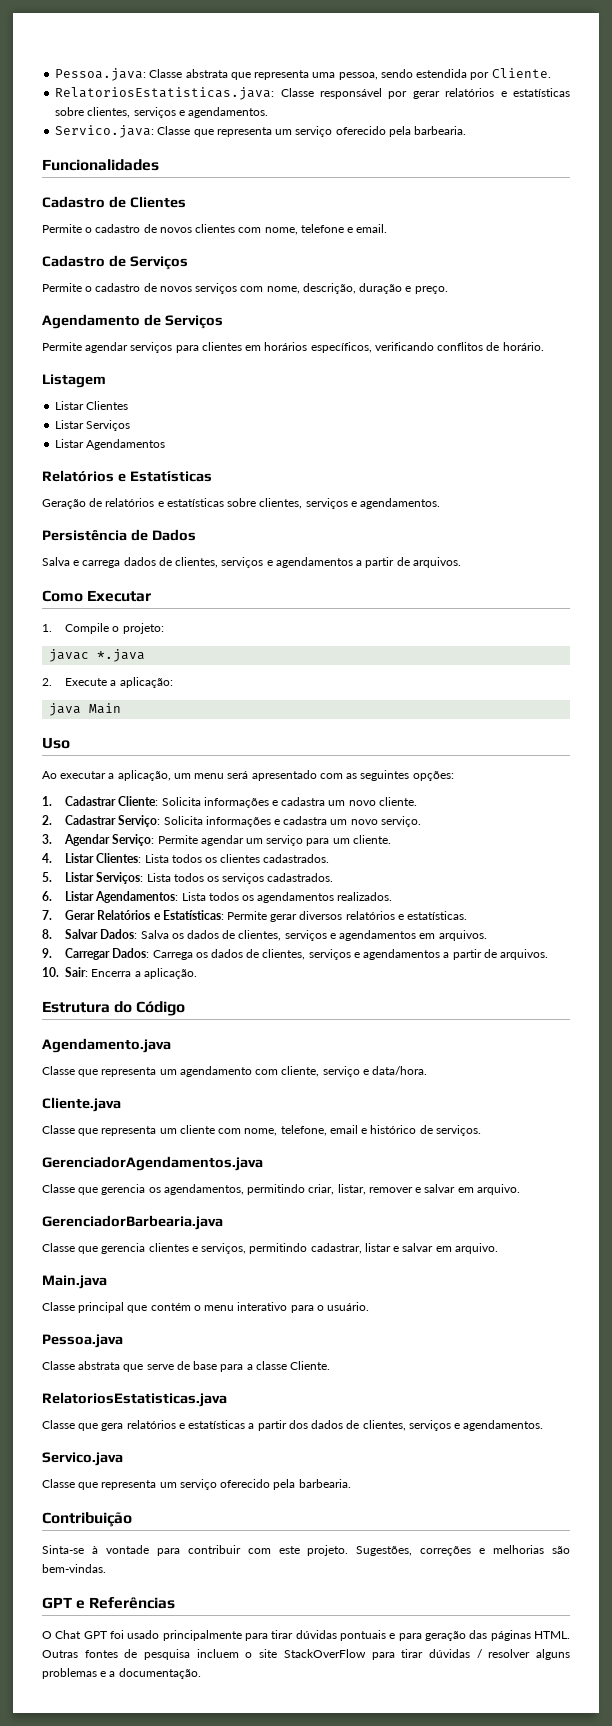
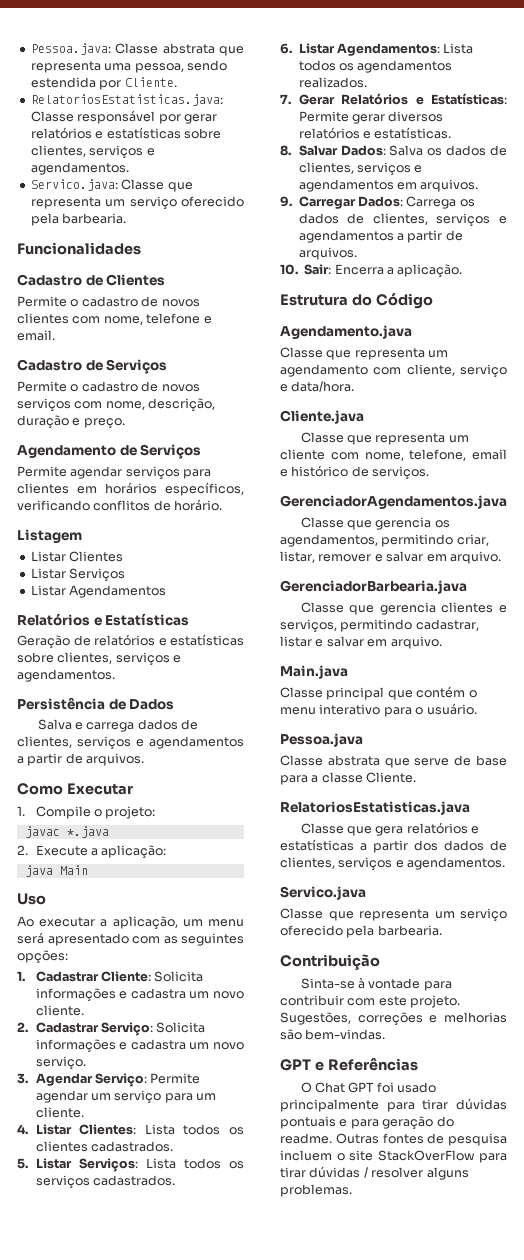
- O Chat GPT foi usado principalmente para tirar dúvidas pontuais e para geração das páginas HTML.
+ O Chat GPT foi usado principalmente para tirar dúvidas pontuais e para geração do readme.
- Outras fontes de pesquisa incluem o site StackOverFlow para tirar dúvidas / resolver alguns problemas e a documentação.
+ Outras fontes de pesquisa incluem o site StackOverFlow para tirar dúvidas / resolver alguns problemas.

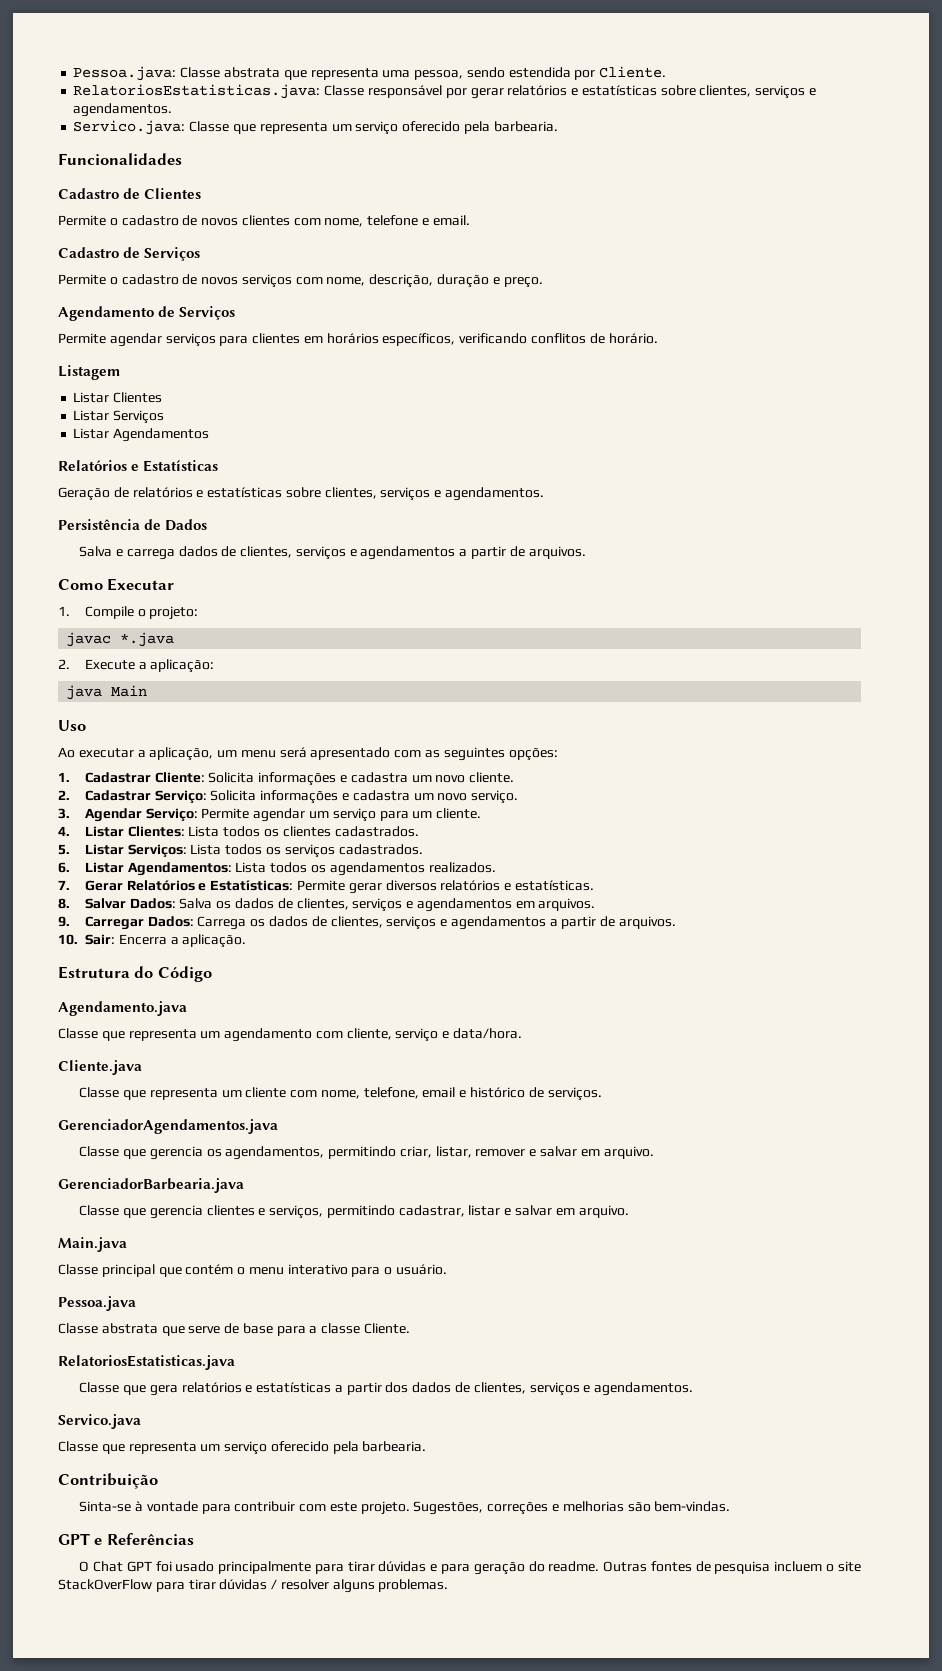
- O Chat GPT foi usado principalmente para tirar dúvidas pontuais e para geração do readme.
+ O Chat GPT foi usado principalmente para tirar dúvidas e para geração do readme.

